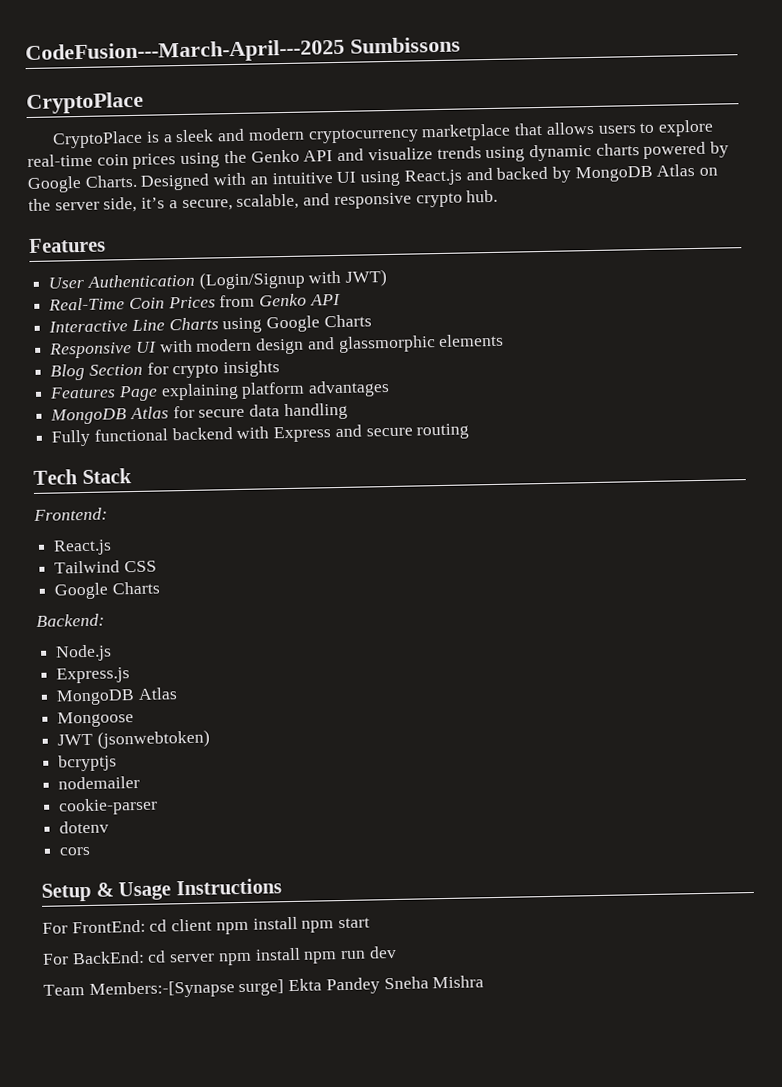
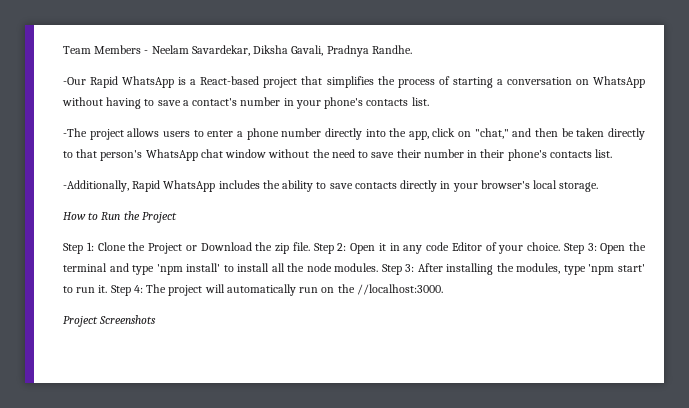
- CodeFusion---March-April---2025 Sumbissons
- CryptoPlace
- CryptoPlace is a sleek and modern cryptocurrency marketplace that allows users to explore real-time coin prices using the Genko API and visualize trends using dynamic charts powered by Google Charts. Designed with an intuitive UI using React.js and backed by MongoDB Atlas on the server side, it’s a secure, scalable, and responsive crypto hub.
- Features
- User Authentication (Login/Signup with JWT)
- Real-Time Coin Prices from Genko API
- Interactive Line Charts using Google Charts
- Responsive UI with modern design and glassmorphic elements
- Blog Section for crypto insights
- Features Page explaining platform advantages
- MongoDB Atlas for secure data handling
- Fully functional backend with Express and secure routing
- Tech Stack
- Frontend:
- React.js
- Tailwind CSS
- Google Charts
- Backend:
- Node.js
- Express.js
- MongoDB Atlas
- Mongoose
- JWT (jsonwebtoken)
- bcryptjs
- nodemailer
- cookie-parser
- dotenv
- cors
- Setup & Usage Instructions
- For FrontEnd: cd client npm install npm start
- For BackEnd: cd server npm install npm run dev
- Team Members:-[Synapse surge] Ekta Pandey Sneha Mishra
+ Team Members - Neelam Savardekar, Diksha Gavali, Pradnya Randhe.
+ -Our Rapid WhatsApp is a React-based project that simplifies the process of starting a conversation on WhatsApp without having to save a contact's number in your phone's contacts list.
+ -The project allows users to enter a phone number directly into the app, click on "chat," and then be taken directly to that person's WhatsApp chat window without the need to save their number in their phone's contacts list.
+ -Additionally, Rapid WhatsApp includes the ability to save contacts directly in your browser's local storage.
+ How to Run the Project
+ Step 1: Clone the Project or Download the zip file. Step 2: Open it in any code Editor of your choice. Step 3: Open the terminal and type 'npm install' to install all the node modules. Step 3: After installing the modules, type 'npm start' to run it. Step 4: The project will automatically run on the //localhost:3000.
+ Project Screenshots

